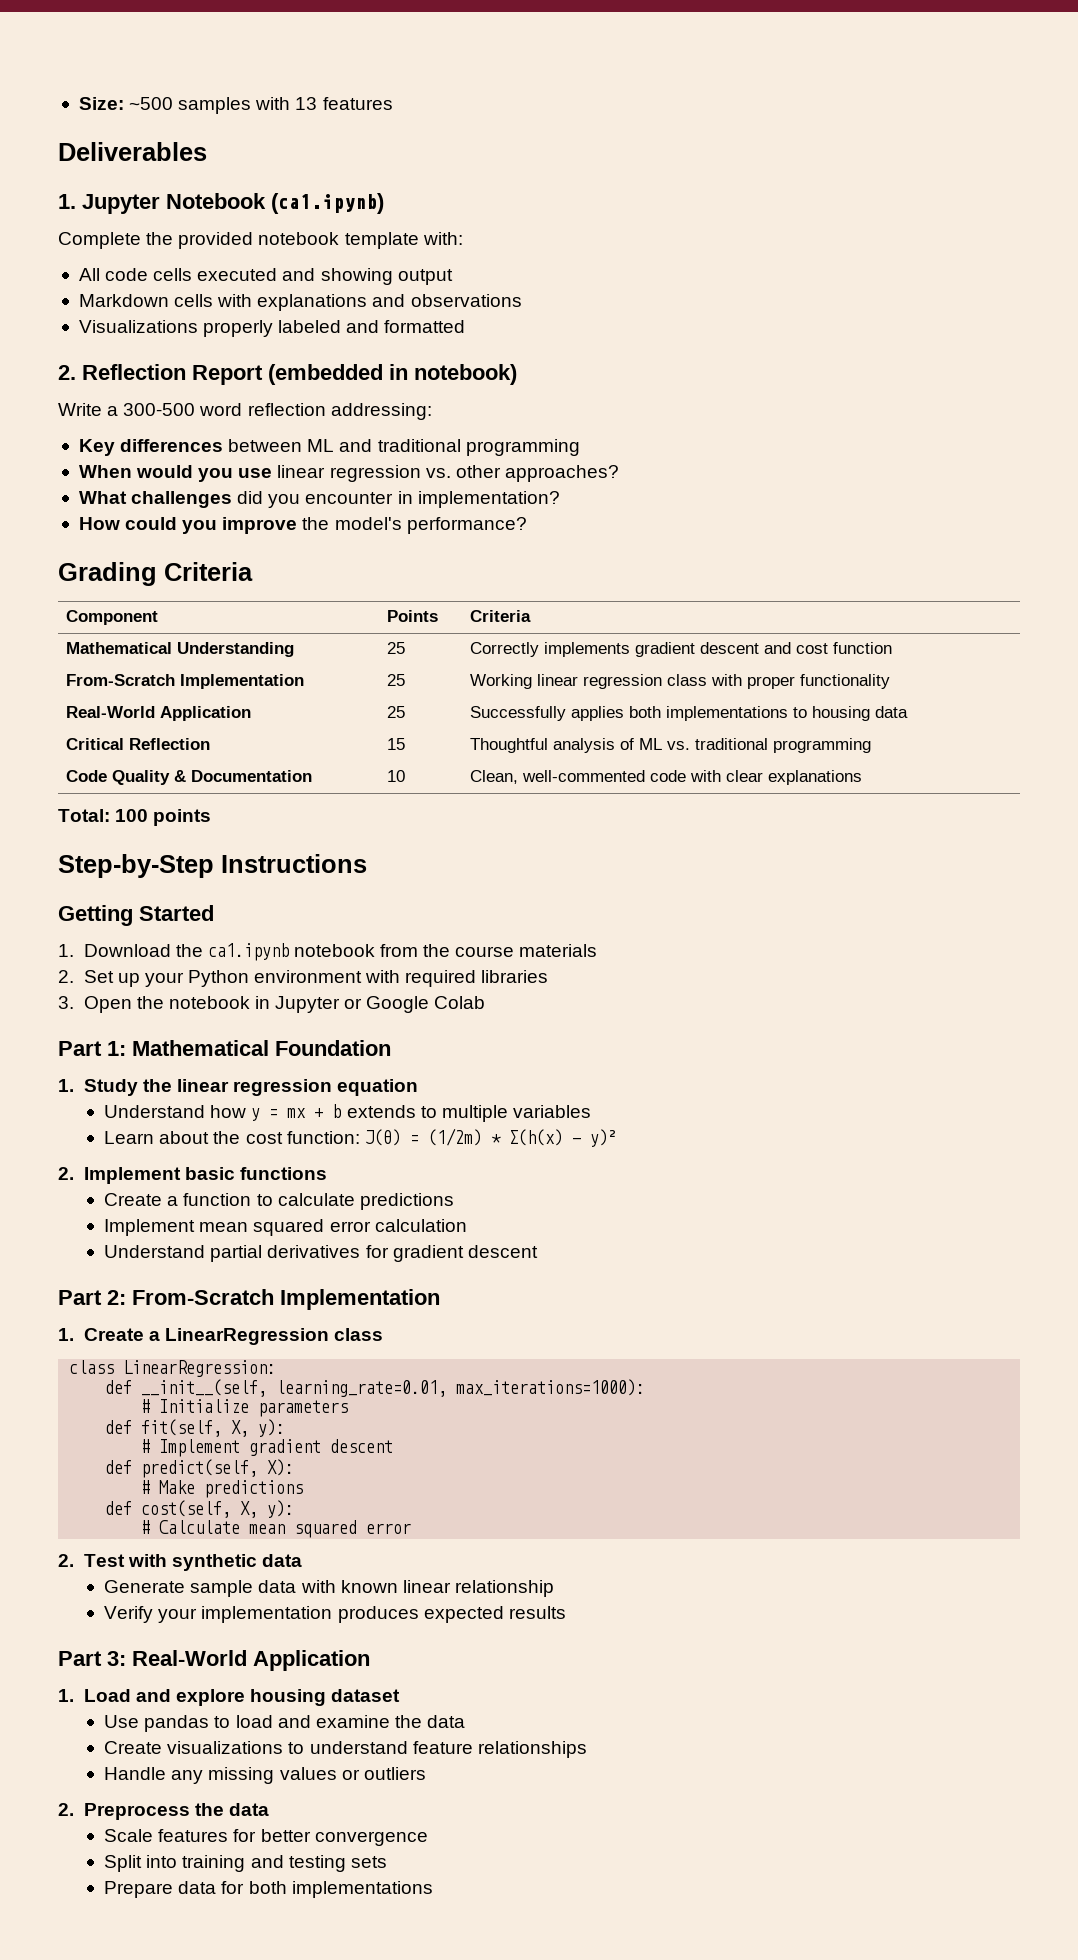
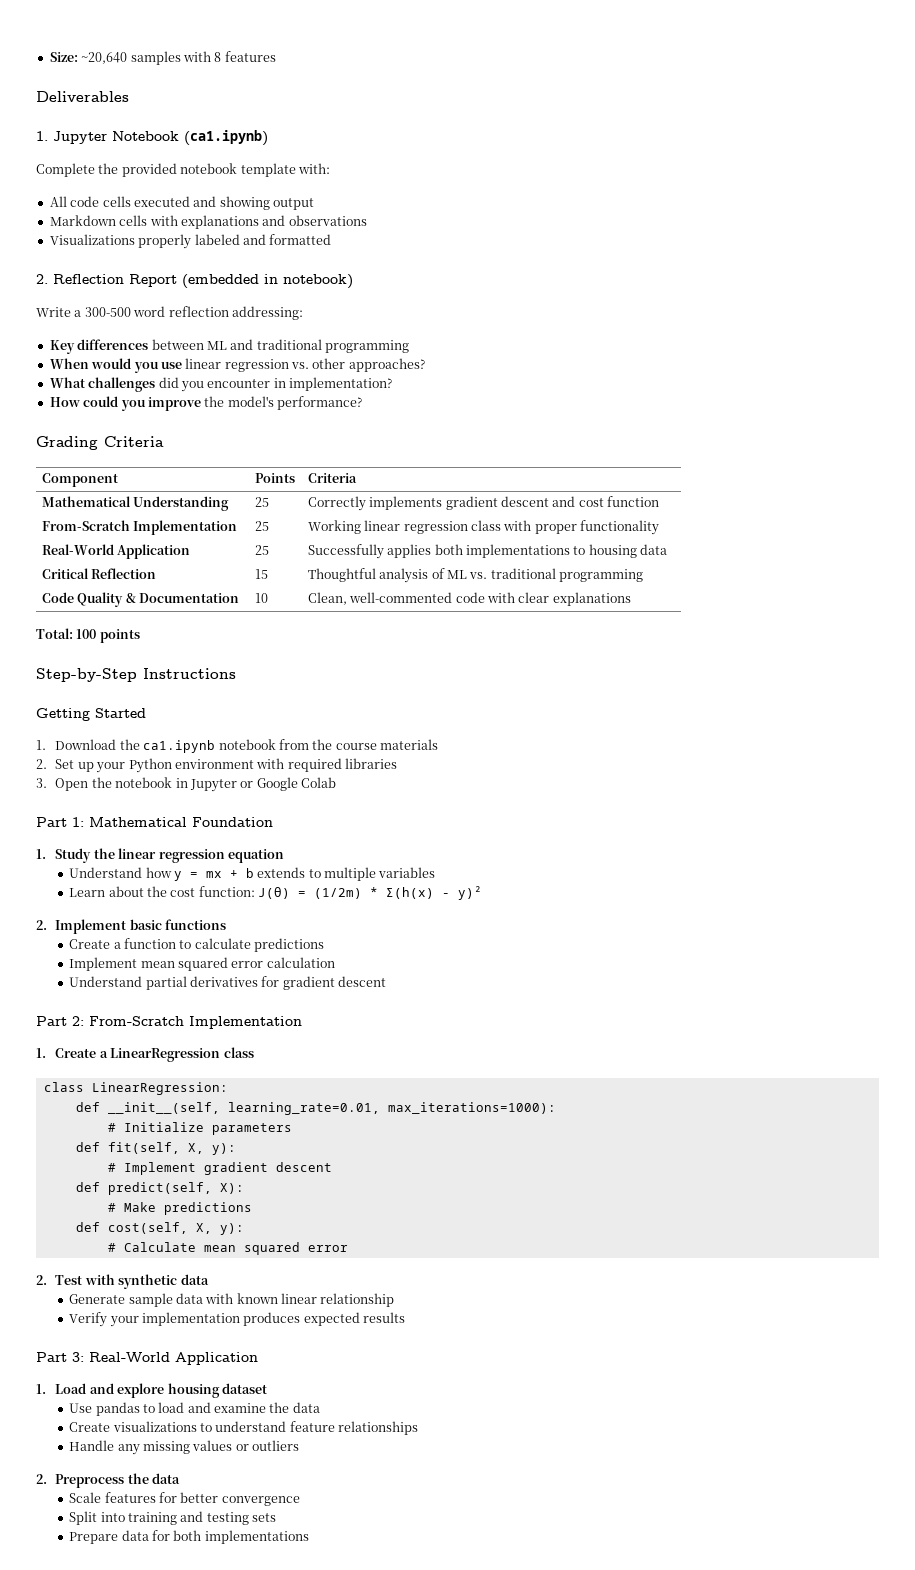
- Size: ~500 samples with 13 features
+ Size: ~20,640 samples with 8 features

